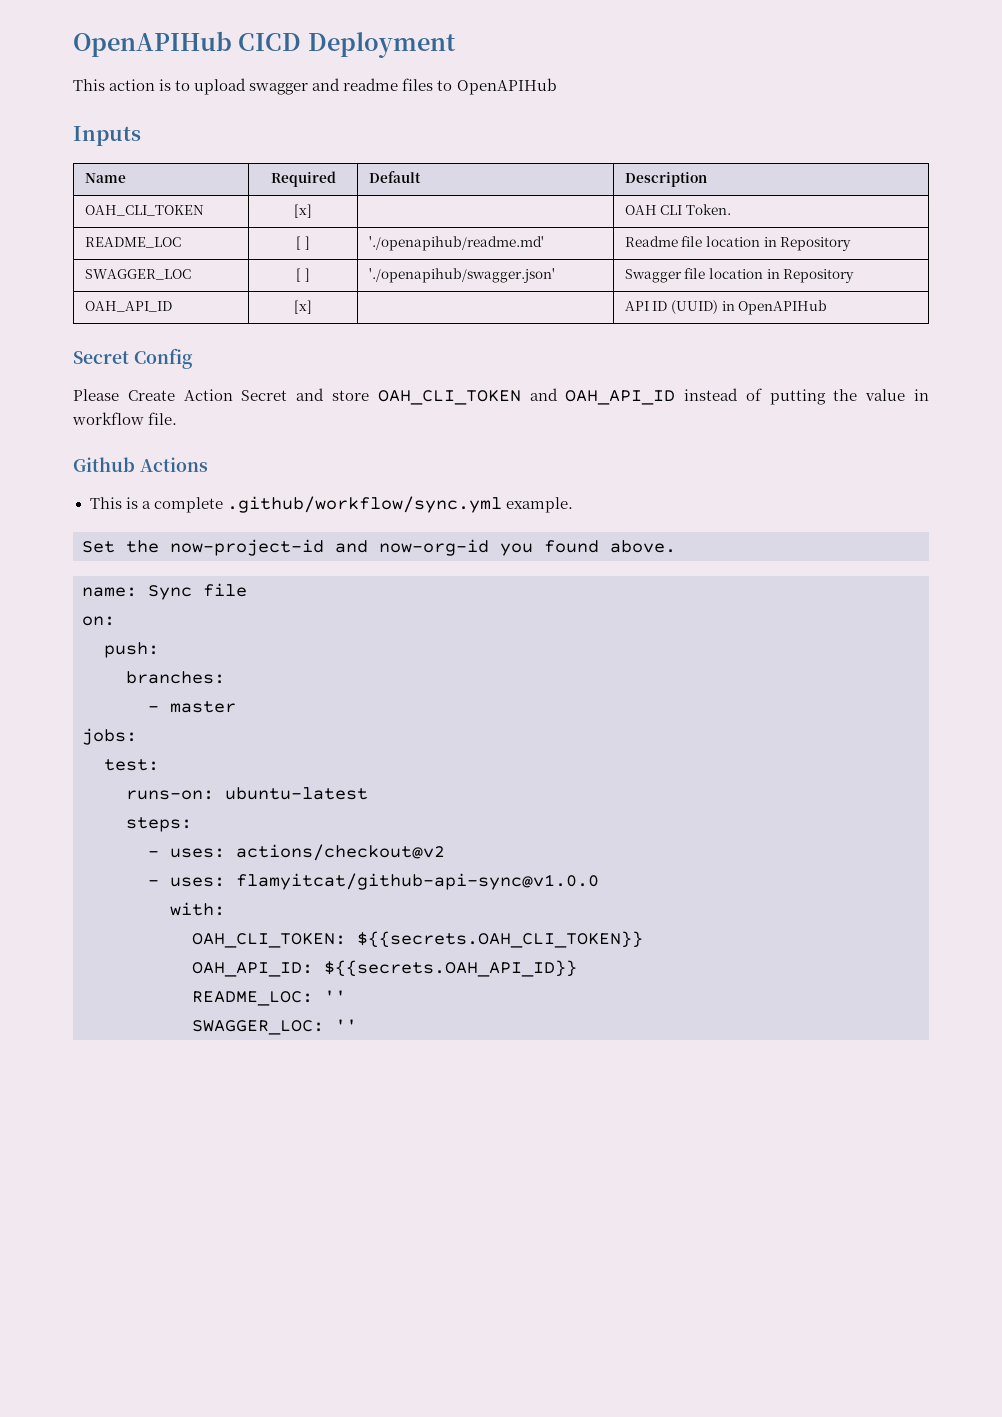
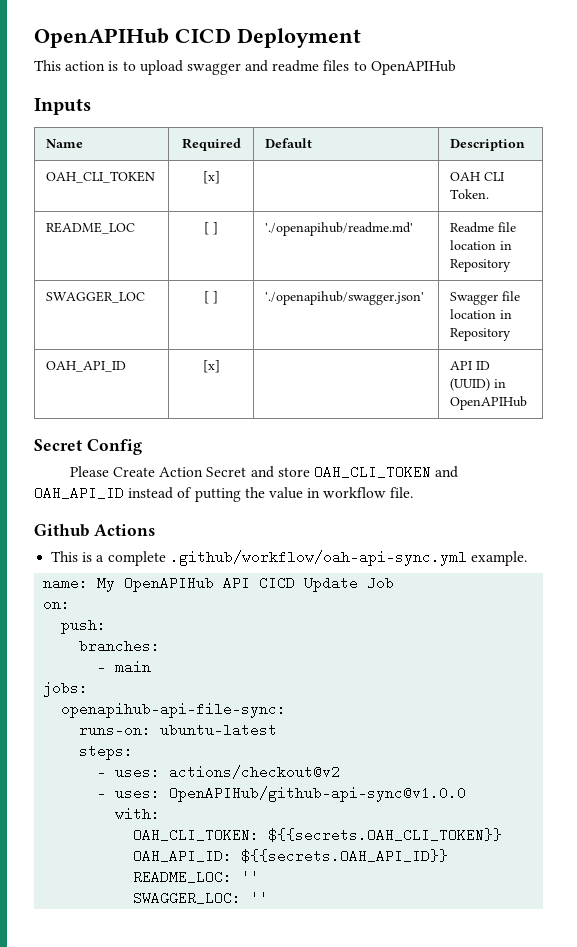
- This is a complete .github/workflow/sync.yml example.
+ This is a complete .github/workflow/oah-api-sync.yml example.
- Set the now-project-id and now-org-id you found above.
- name: Sync file
+ name: My OpenAPIHub API CICD Update Job
- - master
+ - main
- test:
+ openapihub-api-file-sync:
- - uses: flamyitcat/github-api-sync@v1.0.0
+ - uses: OpenAPIHub/github-api-sync@v1.0.0

